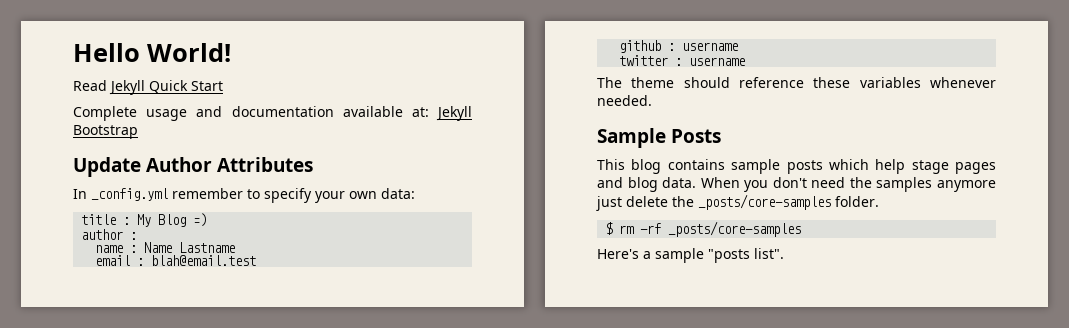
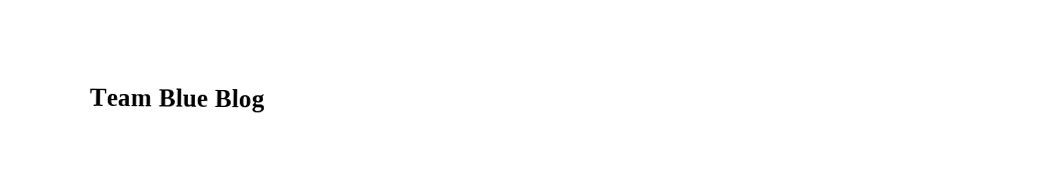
- Hello World!
- Read Jekyll Quick Start
- Complete usage and documentation available at: Jekyll Bootstrap
- Update Author Attributes
- In _config.yml remember to specify your own data:
- title : My Blog =)
- author :
- name : Name Lastname
- email : blah@email.test
- github : username
- twitter : username
- The theme should reference these variables whenever needed.
- Sample Posts
- This blog contains sample posts which help stage pages and blog data. When you don't need the samples anymore just delete the _posts/core-samples folder.
- $ rm -rf _posts/core-samples
- Here's a sample "posts list".
+ Team Blue Blog

